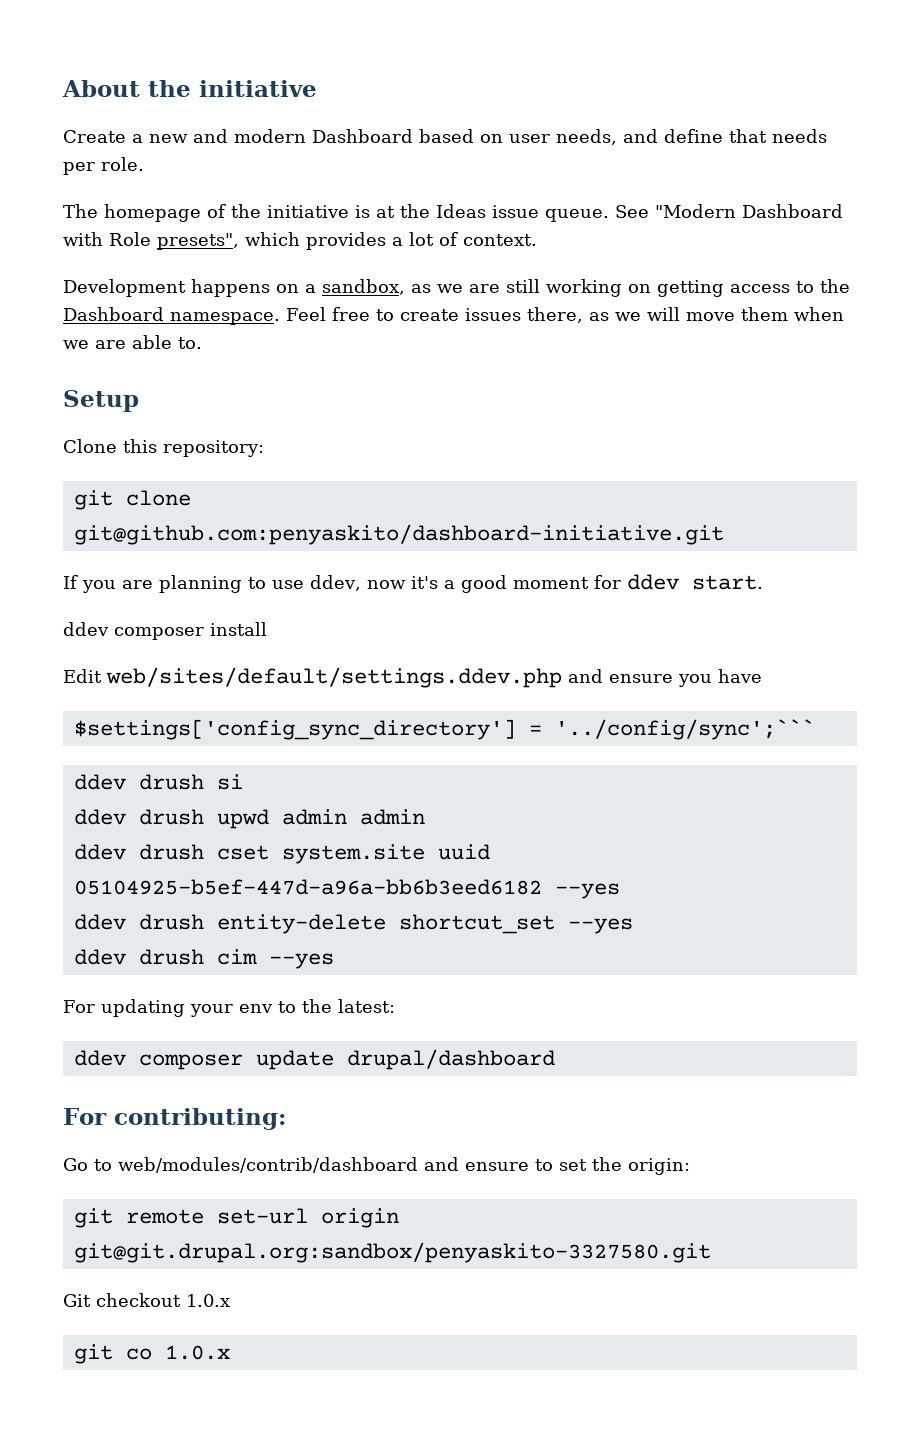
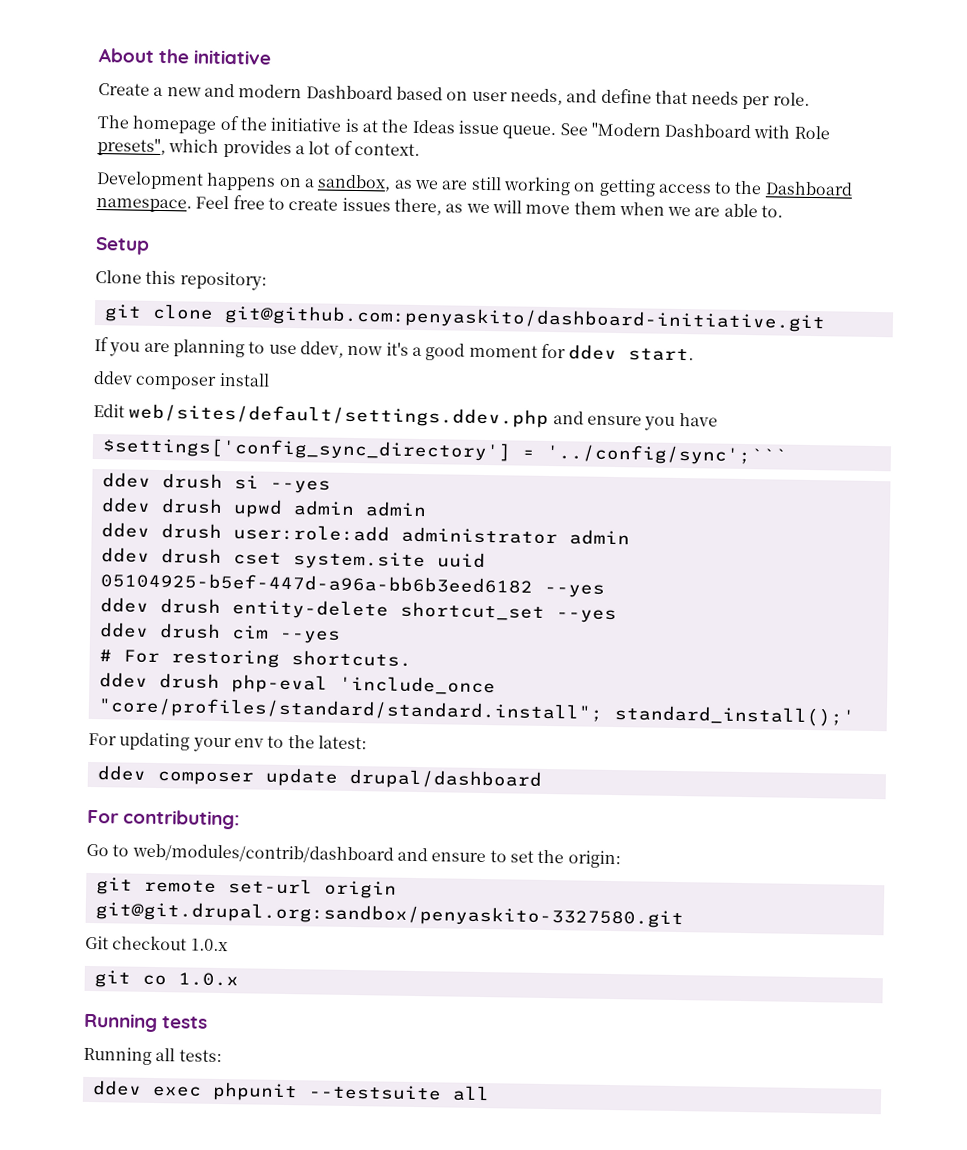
- ddev drush si
+ ddev drush si --yes
+ ddev drush user:role:add administrator admin
+ # For restoring shortcuts.
+ ddev drush php-eval 'include_once "core/profiles/standard/standard.install"; standard_install();'
+ Running tests
+ Running all tests:
+ ddev exec phpunit --testsuite all

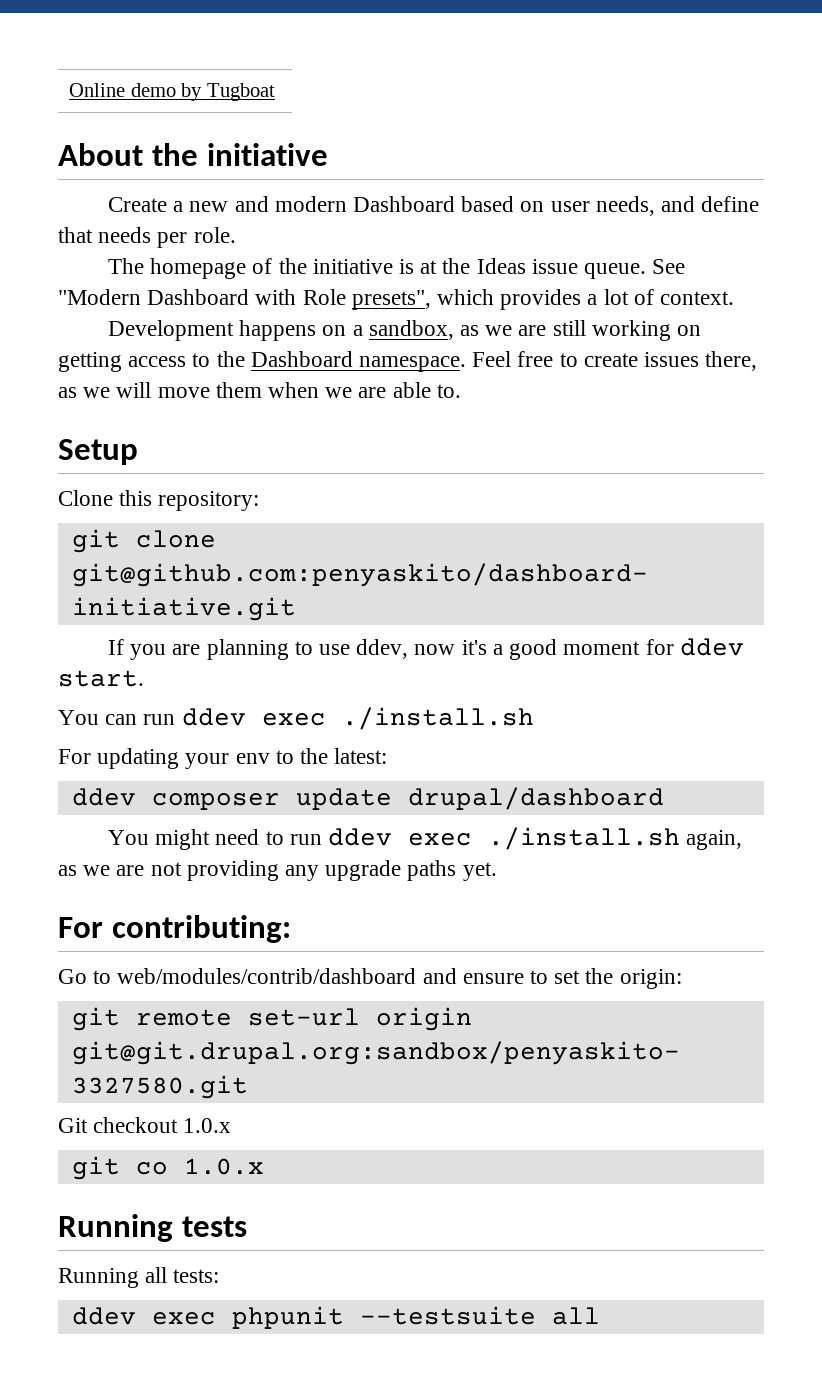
+ Online demo by Tugboat
- ddev composer install
- Edit web/sites/default/settings.ddev.php and ensure you have
- $settings['config_sync_directory'] = '../config/sync';```
- ddev drush si --yes
- ddev drush upwd admin admin
- ddev drush user:role:add administrator admin
- ddev drush cset system.site uuid 05104925-b5ef-447d-a96a-bb6b3eed6182 --yes
- ddev drush entity-delete shortcut_set --yes
- ddev drush cim --yes
- # For restoring shortcuts.
- ddev drush php-eval 'include_once "core/profiles/standard/standard.install"; standard_install();'
+ You can run ddev exec ./install.sh
+ You might need to run ddev exec ./install.sh again, as we are not providing any upgrade paths yet.

